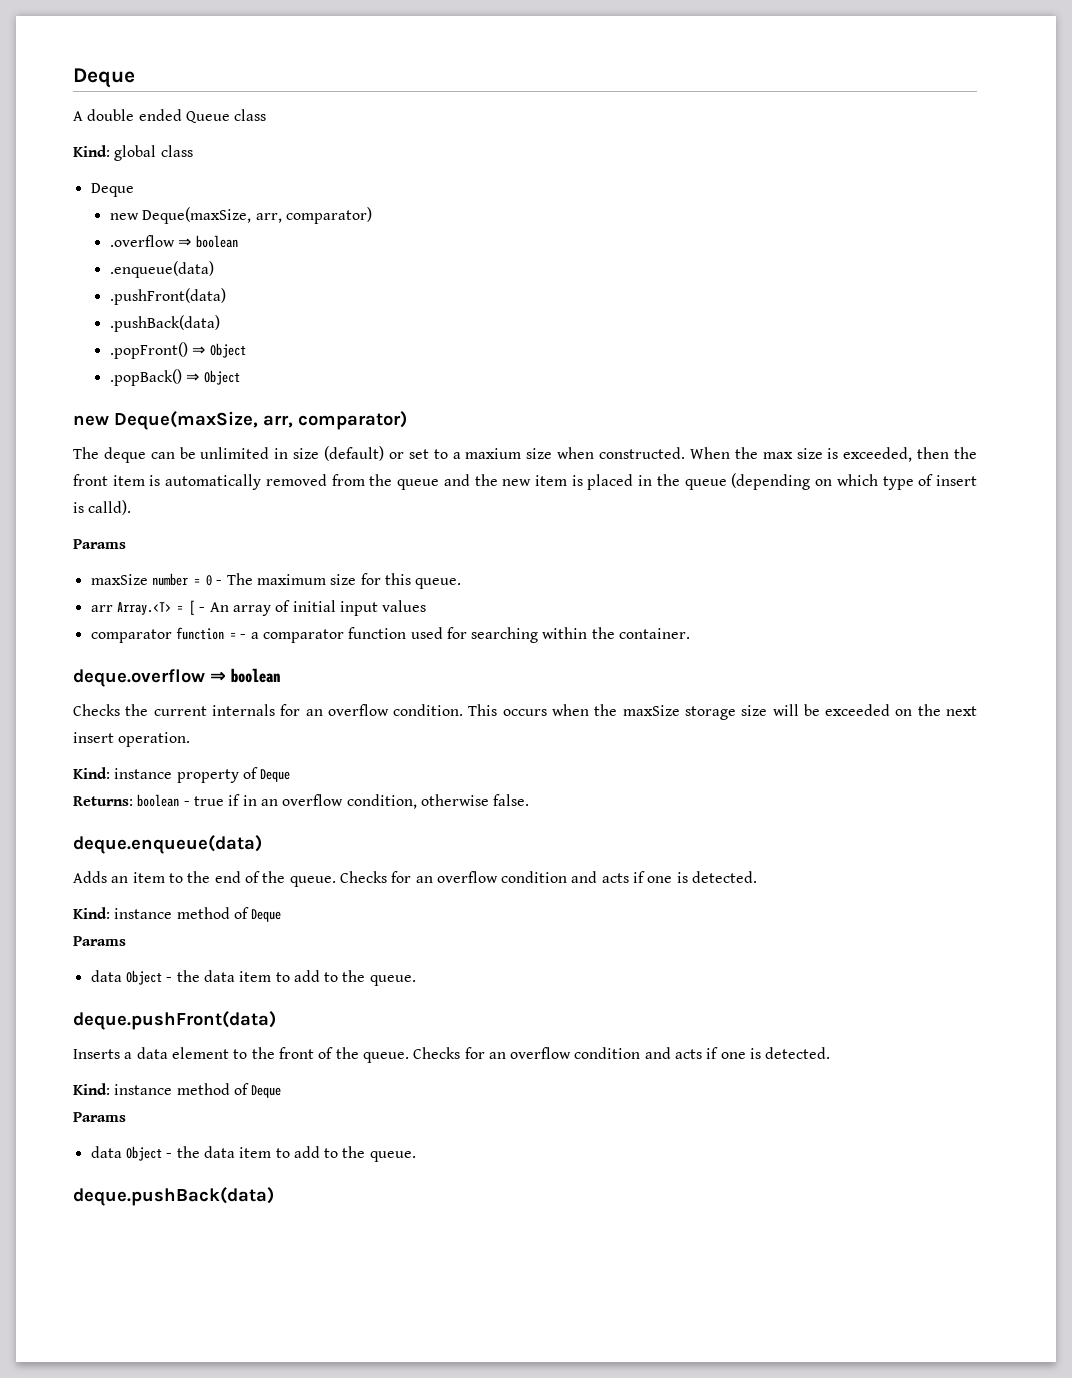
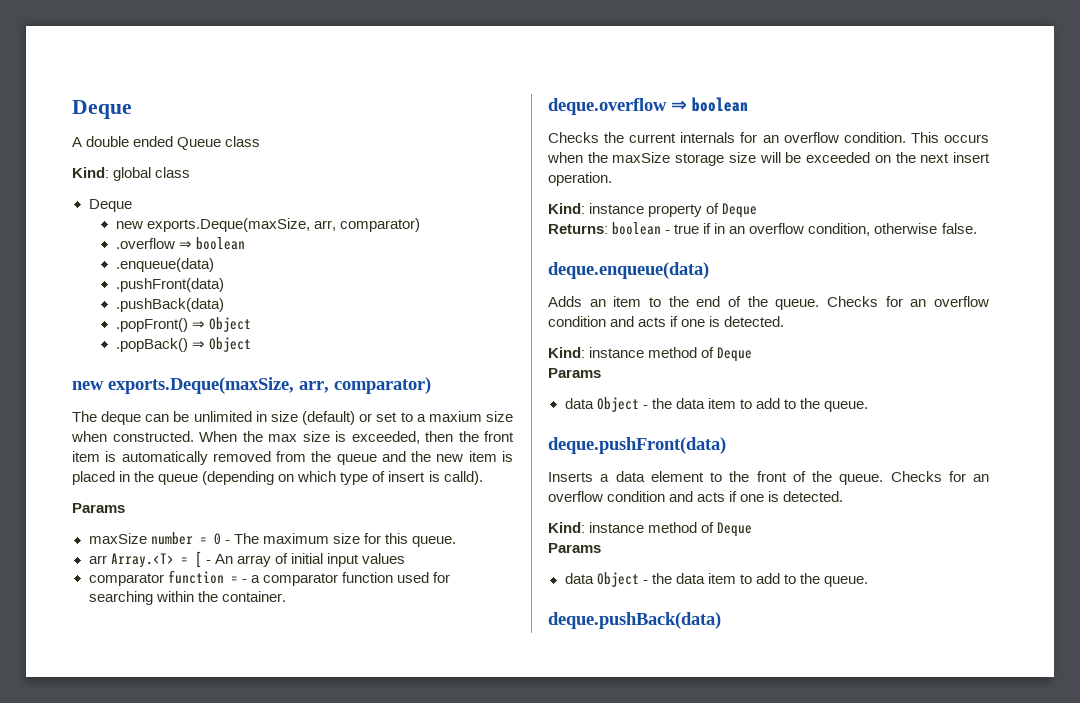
  Kind: global class
  Deque
- new Deque(maxSize, arr, comparator)
+ new exports.Deque(maxSize, arr, comparator)
  .popBack() ⇒ Object
- new Deque(maxSize, arr, comparator)
+ new exports.Deque(maxSize, arr, comparator)

